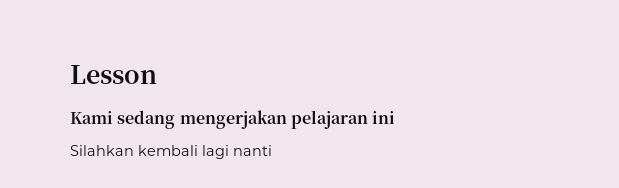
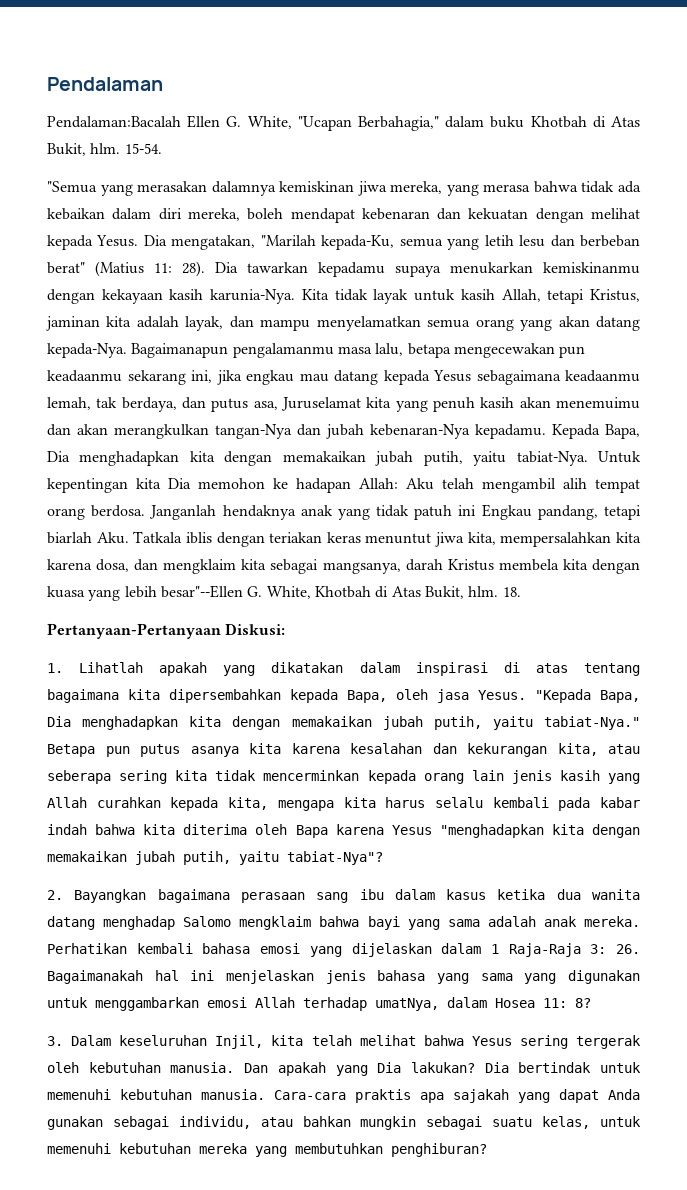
- Lesson
- Kami sedang mengerjakan pelajaran ini
- Silahkan kembali lagi nanti
+ Pendalaman
+ Pendalaman:Bacalah Ellen G. White, "Ucapan Berbahagia," dalam buku Khotbah di Atas Bukit, hlm. 15-54.
+ "Semua yang merasakan dalamnya kemiskinan jiwa mereka, yang merasa bahwa tidak ada kebaikan dalam diri mereka, boleh mendapat kebenaran dan kekuatan dengan melihat kepada Yesus. Dia mengatakan, "Marilah kepada-Ku, semua yang letih lesu dan berbeban berat" (Matius 11: 28). Dia tawarkan kepadamu supaya menukarkan kemiskinanmu dengan kekayaan kasih karunia-Nya. Kita tidak layak untuk kasih Allah, tetapi Kristus, jaminan kita adalah layak, dan mampu menyelamatkan semua orang yang akan datang kepada-Nya. Bagaimanapun pengalamanmu masa lalu, betapa mengecewakan pun keadaanmu sekarang ini, jika engkau mau datang kepada Yesus sebagaimana keadaanmu lemah, tak berdaya, dan putus asa, Juruselamat kita yang penuh kasih akan menemuimu dan akan merangkulkan tangan-Nya dan jubah kebenaran-Nya kepadamu. Kepada Bapa, Dia menghadapkan kita dengan memakaikan jubah putih, yaitu tabiat-Nya. Untuk kepentingan kita Dia memohon ke hadapan Allah: Aku telah mengambil alih tempat orang berdosa. Janganlah hendaknya anak yang tidak patuh ini Engkau pandang, tetapi biarlah Aku. Tatkala iblis dengan teriakan keras menuntut jiwa kita, mempersalahkan kita karena dosa, dan mengklaim kita sebagai mangsanya, darah Kristus membela kita dengan kuasa yang lebih besar"--Ellen G. White, Khotbah di Atas Bukit, hlm. 18.
+ Pertanyaan-Pertanyaan Diskusi:
+ 1. Lihatlah apakah yang dikatakan dalam inspirasi di atas tentang bagaimana kita dipersembahkan kepada Bapa, oleh jasa Yesus. "Kepada Bapa, Dia menghadapkan kita dengan memakaikan jubah putih, yaitu tabiat-Nya." Betapa pun putus asanya kita karena kesalahan dan kekurangan kita, atau seberapa sering kita tidak mencerminkan kepada orang lain jenis kasih yang Allah curahkan kepada kita, mengapa kita harus selalu kembali pada kabar indah bahwa kita diterima oleh Bapa karena Yesus "menghadapkan kita dengan memakaikan jubah putih, yaitu tabiat-Nya"?
+ 2. Bayangkan bagaimana perasaan sang ibu dalam kasus ketika dua wanita datang menghadap Salomo mengklaim bahwa bayi yang sama adalah anak mereka. Perhatikan kembali bahasa emosi yang dijelaskan dalam 1 Raja-Raja 3: 26. Bagaimanakah hal ini menjelaskan jenis bahasa yang sama yang digunakan untuk menggambarkan emosi Allah terhadap umatNya, dalam Hosea 11: 8?
+ 3. Dalam keseluruhan Injil, kita telah melihat bahwa Yesus sering tergerak oleh kebutuhan manusia. Dan apakah yang Dia lakukan? Dia bertindak untuk memenuhi kebutuhan manusia. Cara-cara praktis apa sajakah yang dapat Anda gunakan sebagai individu, atau bahkan mungkin sebagai suatu kelas, untuk memenuhi kebutuhan mereka yang membutuhkan penghiburan?

